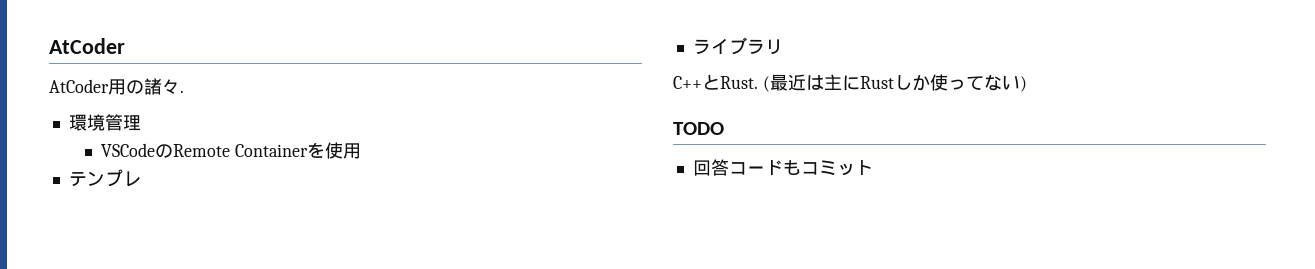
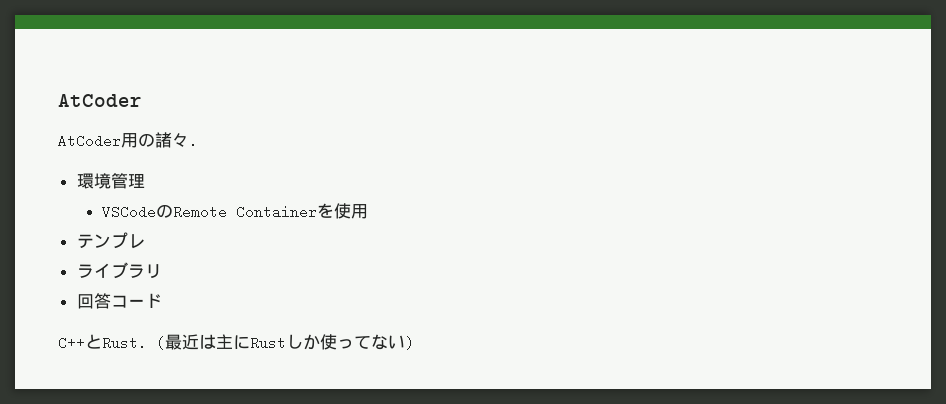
+ 回答コード
- TODO
- 回答コードもコミット

